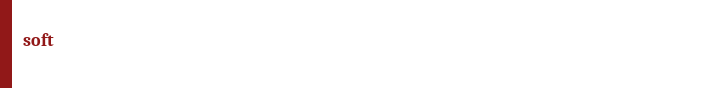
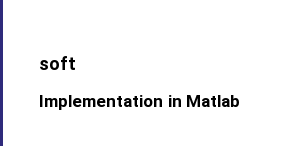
+ Implementation in Matlab

